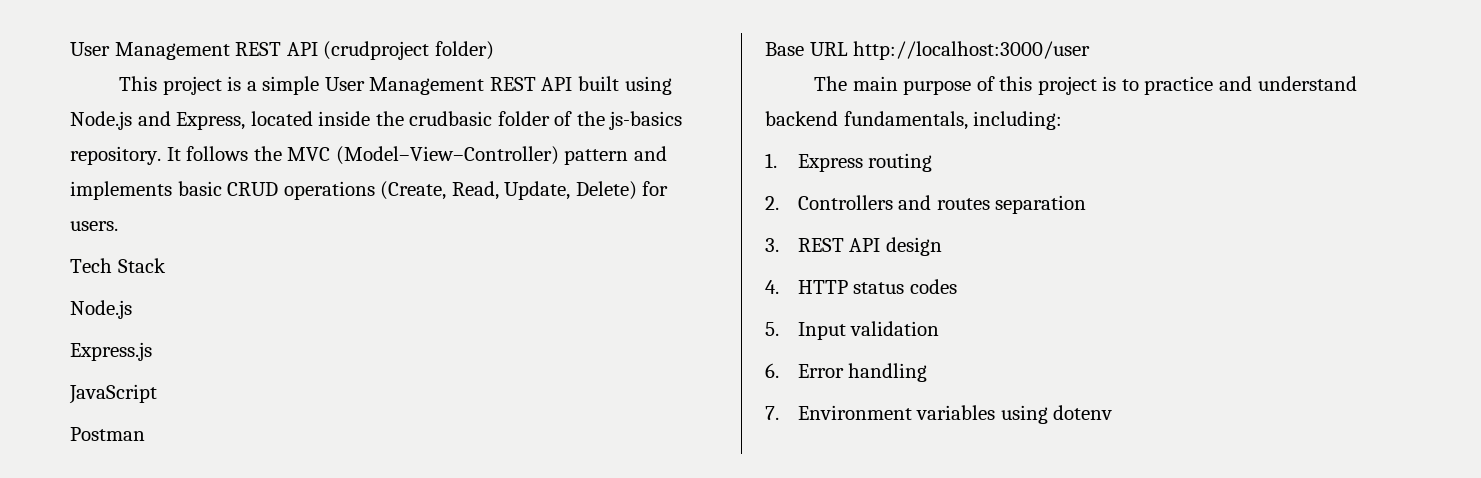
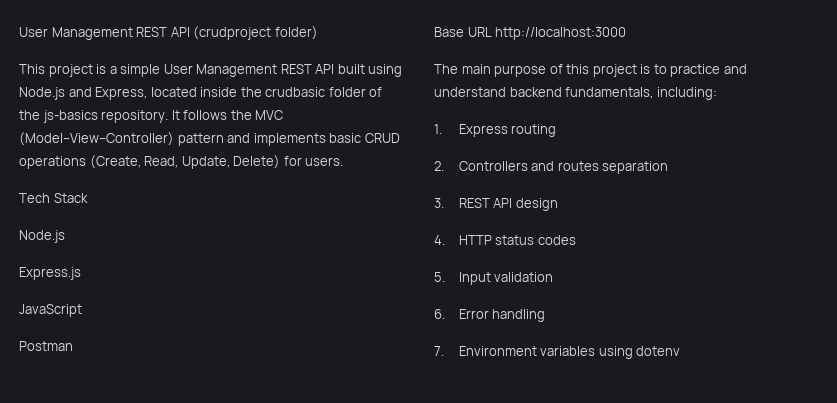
- Base URL http://localhost:3000/user
+ Base URL http://localhost:3000

